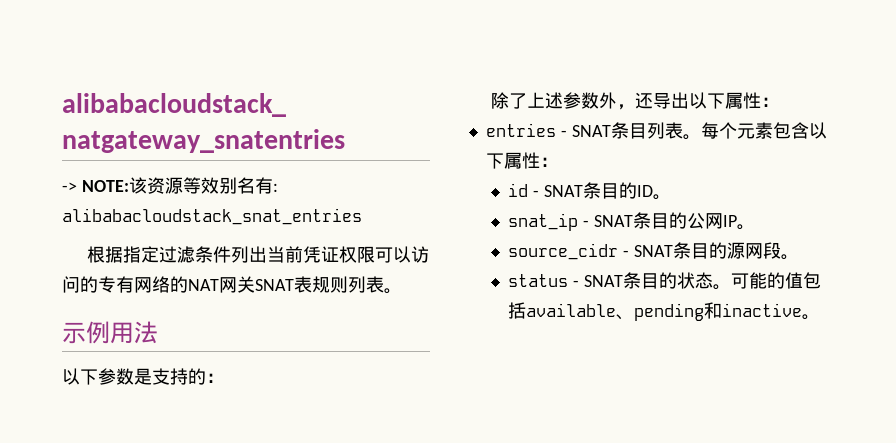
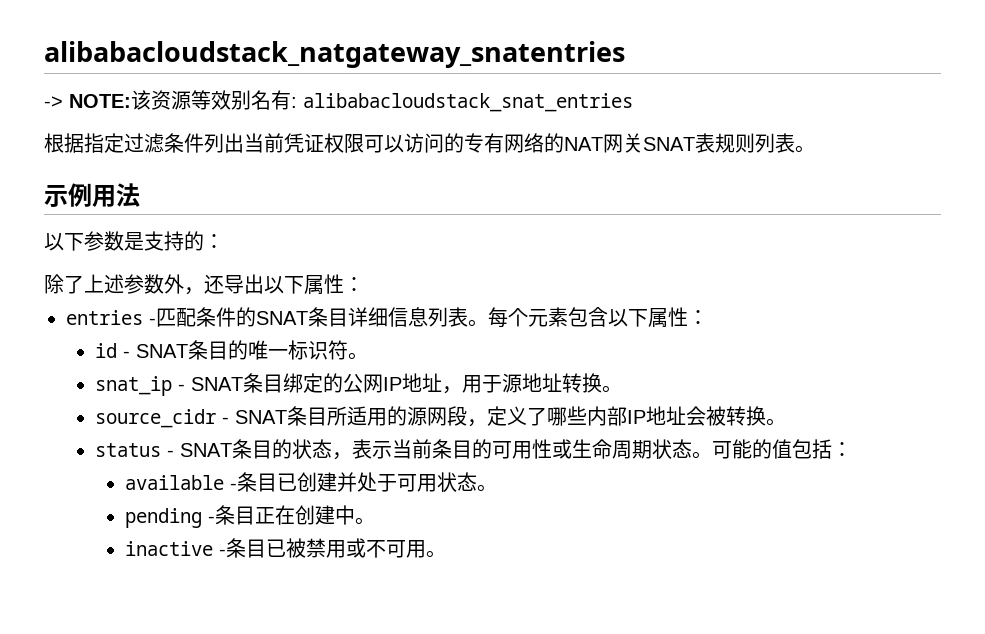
- entries - SNAT条目列表。
+ entries -匹配条件的SNAT条目详细信息列表。
- id - SNAT条目的ID。
+ id - SNAT条目的唯一标识符。
- snat_ip - SNAT条目的公网IP。
+ snat_ip - SNAT条目绑定的公网IP地址，用于源地址转换。
- source_cidr - SNAT条目的源网段。
+ source_cidr - SNAT条目所适用的源网段，定义了哪些内部IP地址会被转换。
- status - SNAT条目的状态。可能的值包括available、pending和inactive。
+ status - SNAT条目的状态，表示当前条目的可用性或生命周期状态。可能的值包括：
+ available -条目已创建并处于可用状态。
+ pending -条目正在创建中。
+ inactive -条目已被禁用或不可用。

